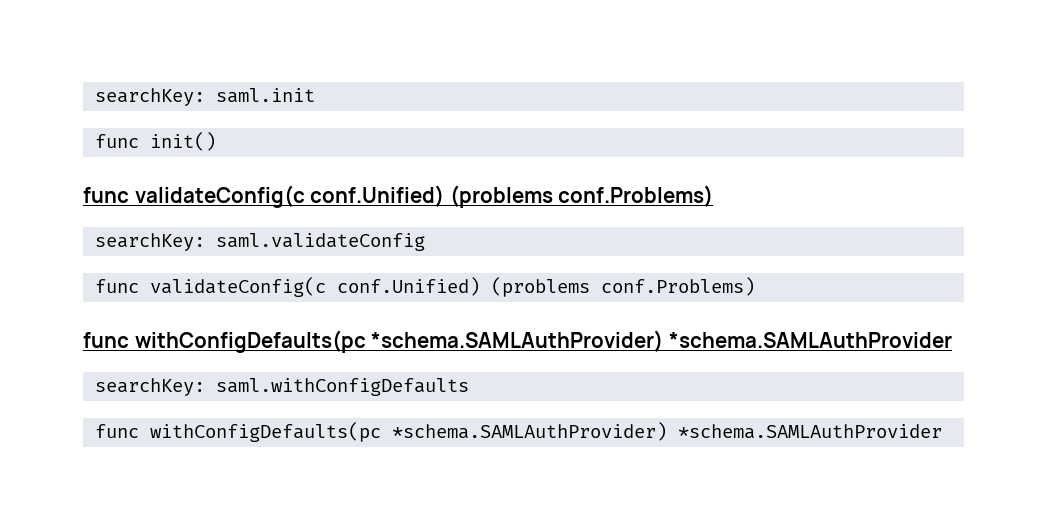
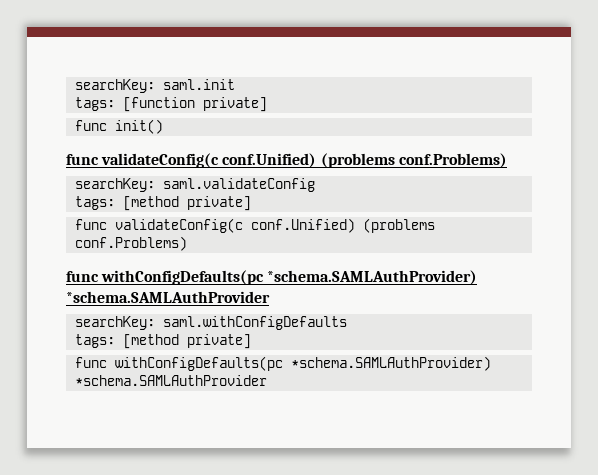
+ tags: [function private]
  searchKey: saml.validateConfig
+ tags: [method private]
  searchKey: saml.withConfigDefaults
+ tags: [method private]

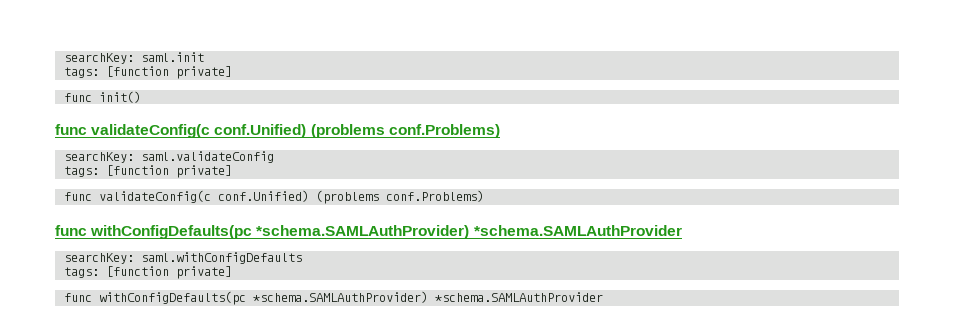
  searchKey: saml.validateConfig
- tags: [method private]
+ tags: [function private]
  searchKey: saml.withConfigDefaults
- tags: [method private]
+ tags: [function private]

